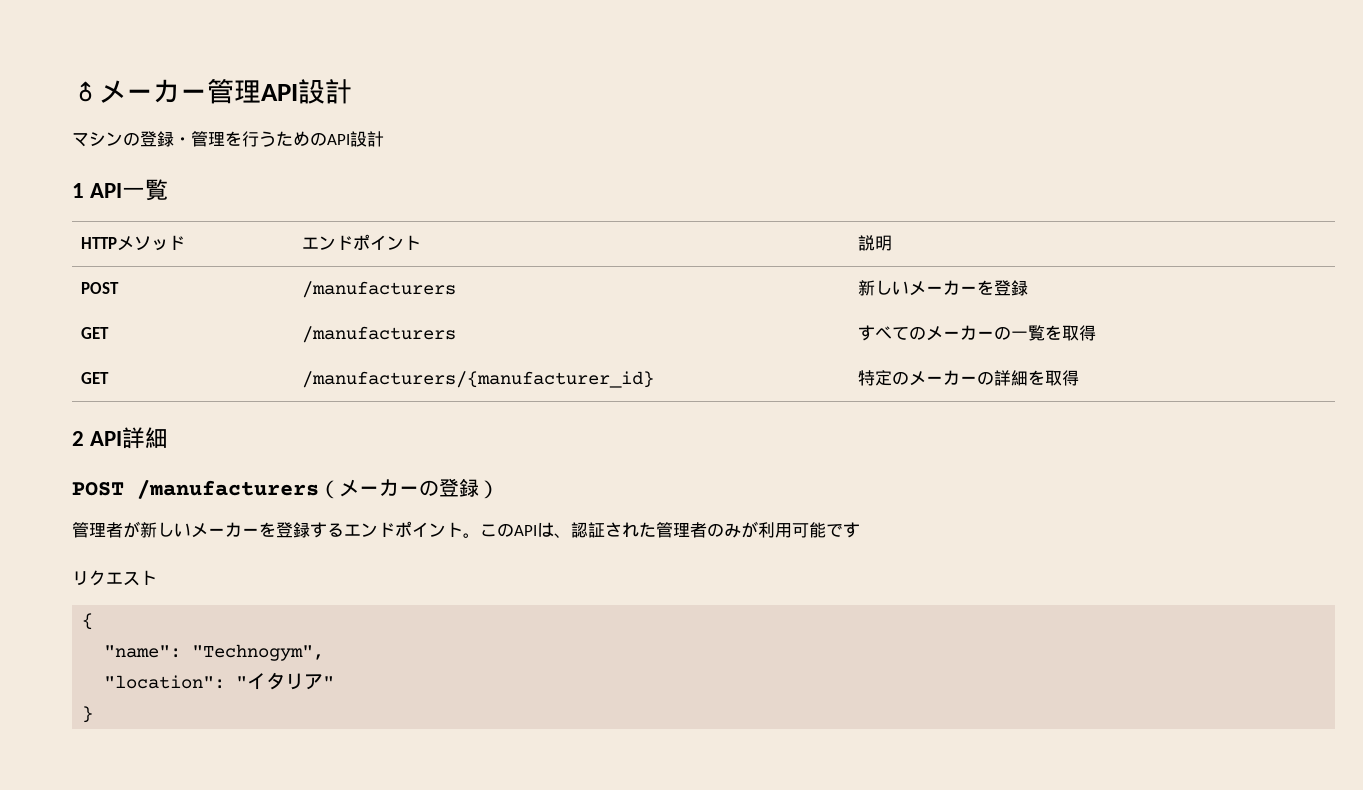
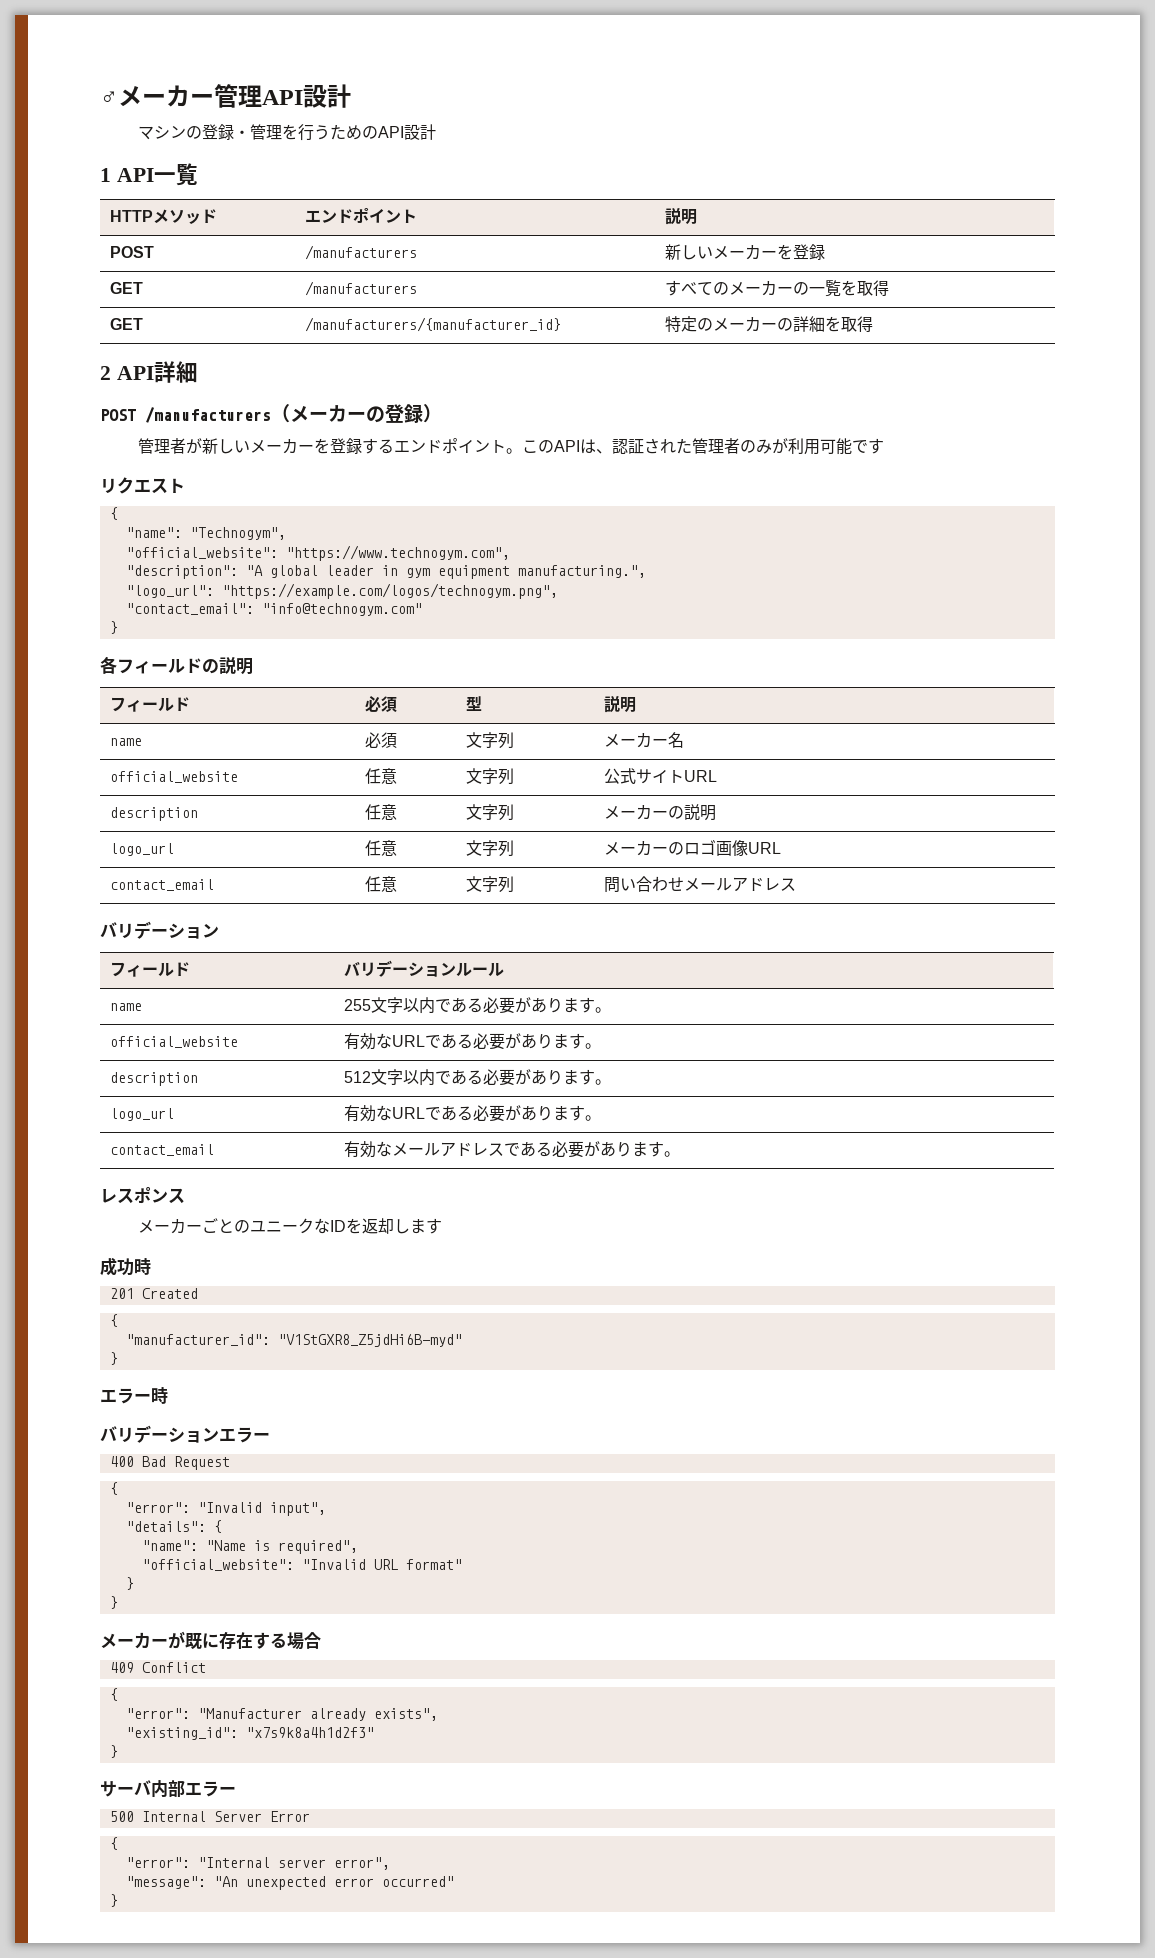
- "location": "イタリア"
+ "official_website": "https://www.technogym.com",
+ "description": "A global leader in gym equipment manufacturing.",
+ "logo_url": "https://example.com/logos/technogym.png",
+ "contact_email": "info@technogym.com"
+ }
+ 各フィールドの説明
+ フィールド | 必須 | 型 | 説明
+ name | 必須 | 文字列 | メーカー名
+ official_website | 任意 | 文字列 | 公式サイトURL
+ description | 任意 | 文字列 | メーカーの説明
+ logo_url | 任意 | 文字列 | メーカーのロゴ画像URL
+ contact_email | 任意 | 文字列 | 問い合わせメールアドレス
+ バリデーション
+ フィールド | バリデーションルール
+ name | 255文字以内である必要があります。
+ official_website | 有効なURLである必要があります。
+ description | 512文字以内である必要があります。
+ logo_url | 有効なURLである必要があります。
+ contact_email | 有効なメールアドレスである必要があります。
+ レスポンス
+ メーカーごとのユニークなIDを返却します
+ 成功時
+ 201 Created
+ {
+ "manufacturer_id": "V1StGXR8_Z5jdHi6B-myd"
+ }
+ エラー時
+ バリデーションエラー
+ 400 Bad Request
+ {
+ "error": "Invalid input",
+ "details": {
+ "name": "Name is required",
+ "official_website": "Invalid URL format"
+ }
+ }
+ メーカーが既に存在する場合
+ 409 Conflict
+ {
+ "error": "Manufacturer already exists",
+ "existing_id": "x7s9k8a4h1d2f3"
+ }
+ サーバ内部エラー
+ 500 Internal Server Error
+ {
+ "error": "Internal server error",
+ "message": "An unexpected error occurred"

